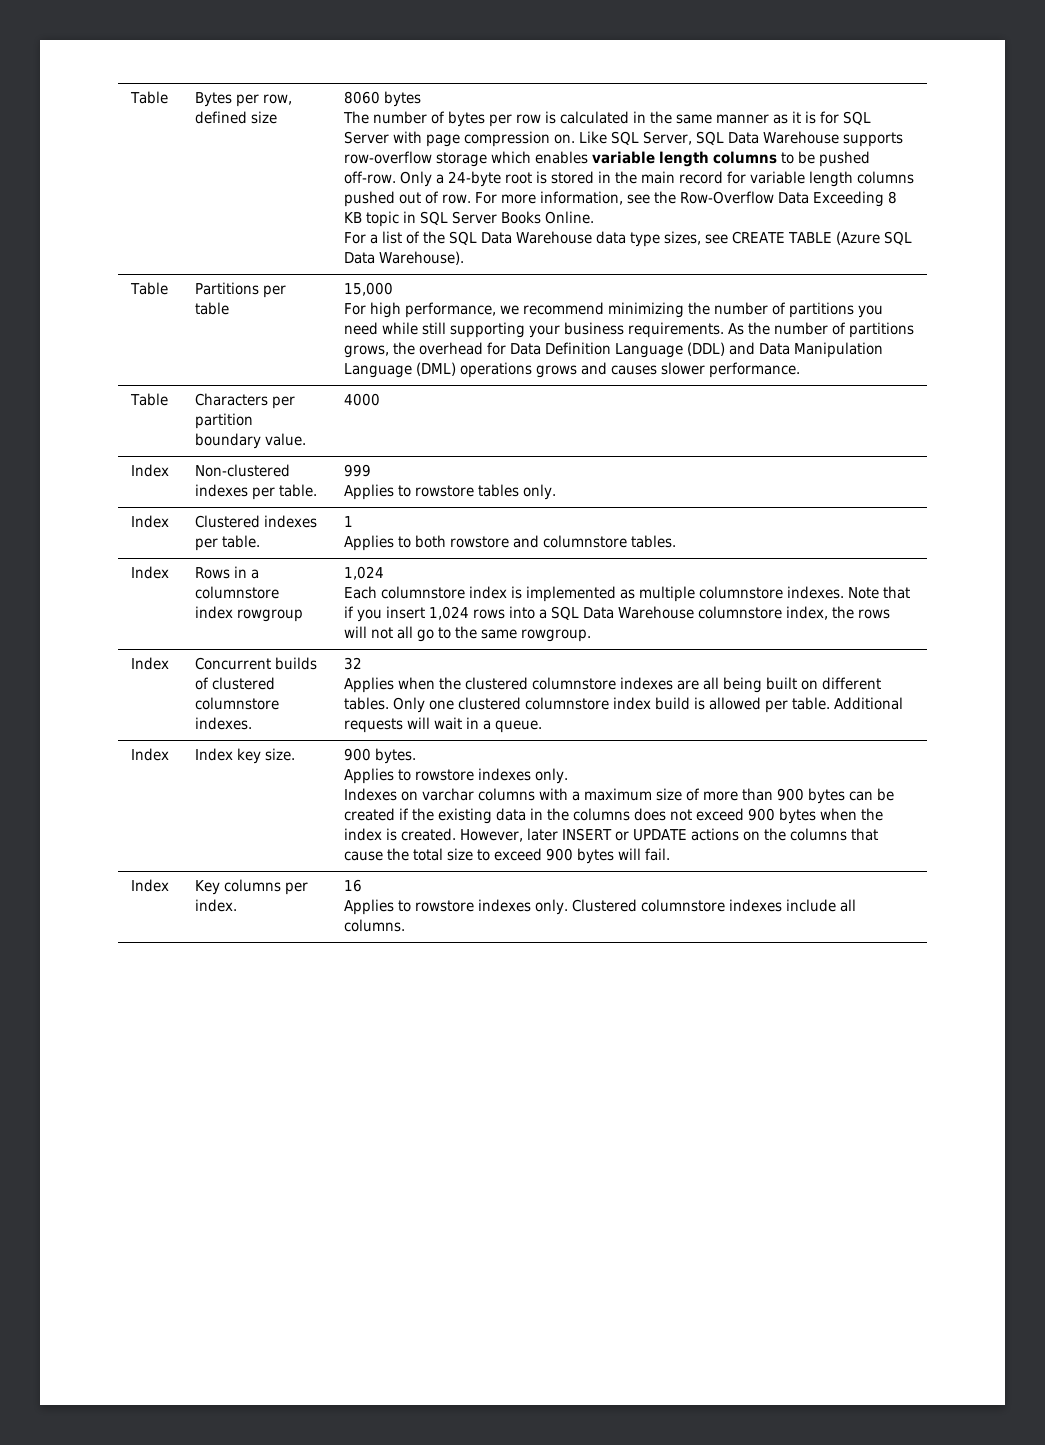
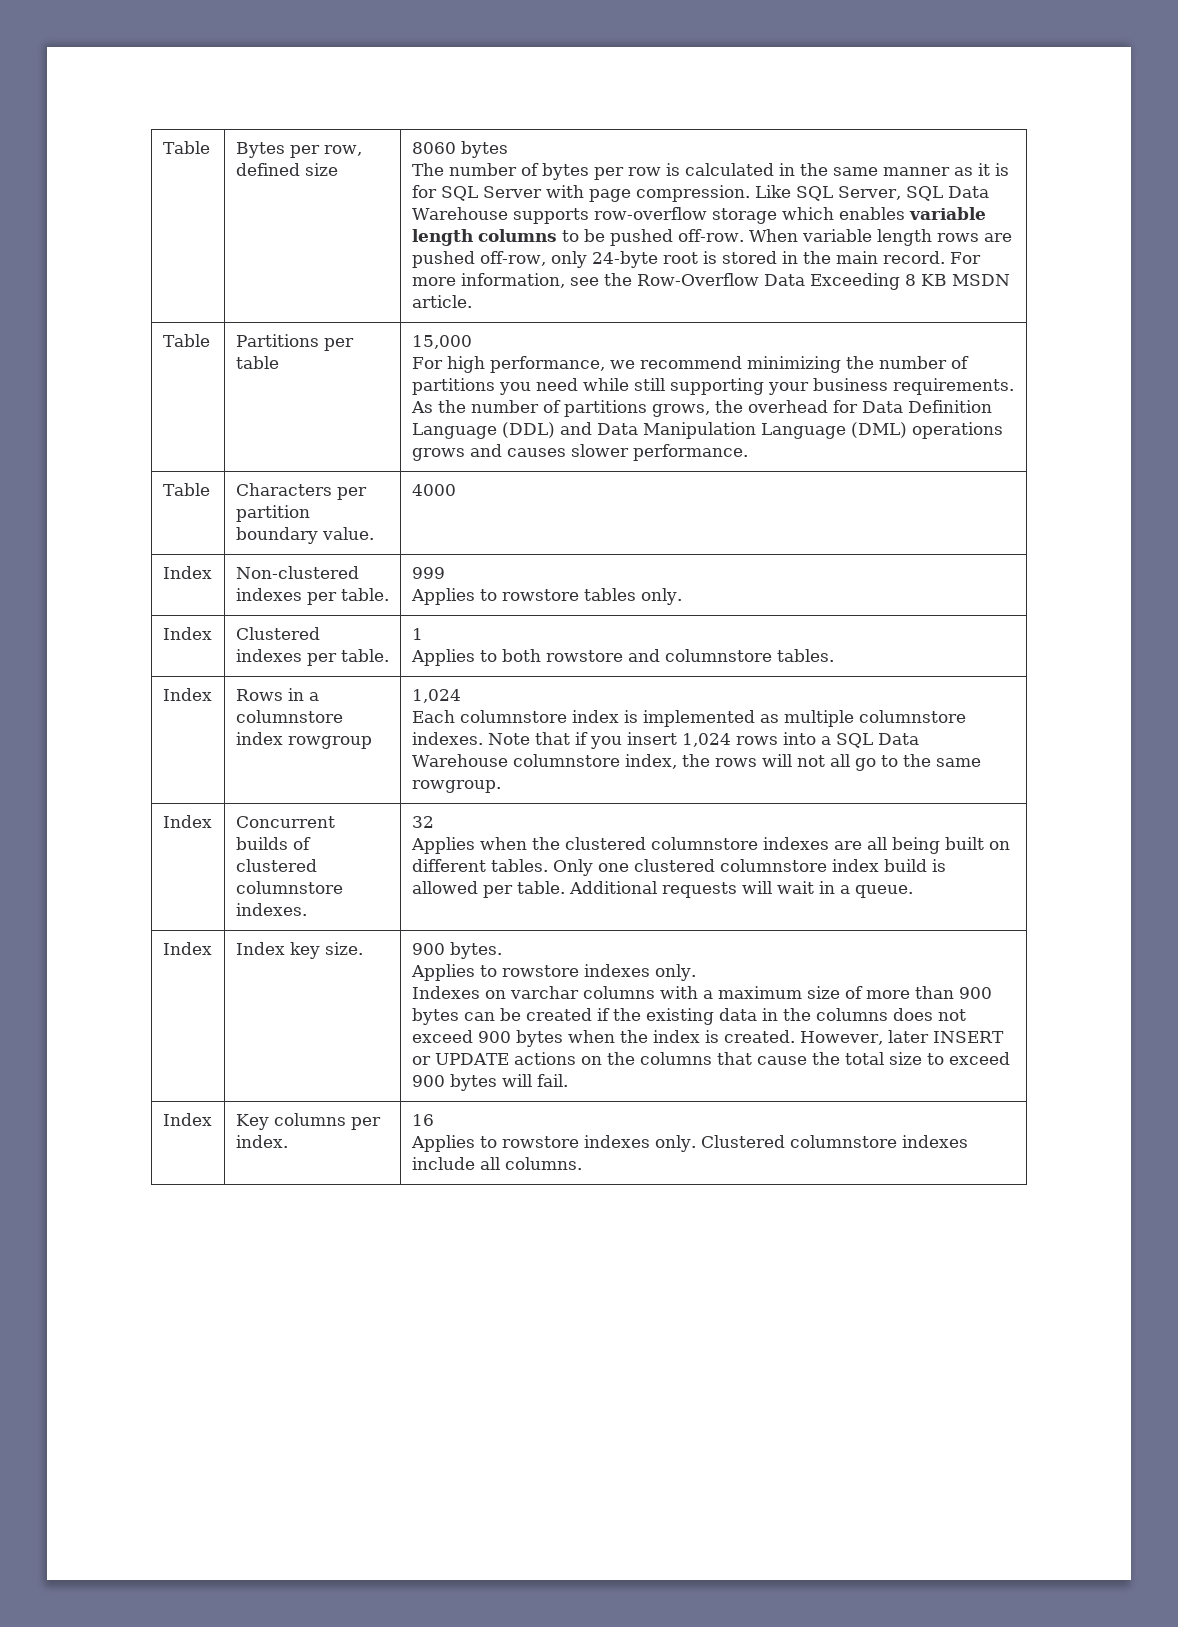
- The number of bytes per row is calculated in the same manner as it is for SQL Server with page compression on.
+ The number of bytes per row is calculated in the same manner as it is for SQL Server with page compression.
- Only a 24-byte root is stored in the main record for variable length columns pushed out of row.
+ When variable length rows are pushed off-row, only 24-byte root is stored in the main record.
- For more information, see the Row-Overflow Data Exceeding 8 KB topic in SQL Server Books Online.
- For a list of the SQL Data Warehouse data type sizes, see CREATE TABLE (Azure SQL Data Warehouse).
+ For more information, see the Row-Overflow Data Exceeding 8 KB MSDN article.

